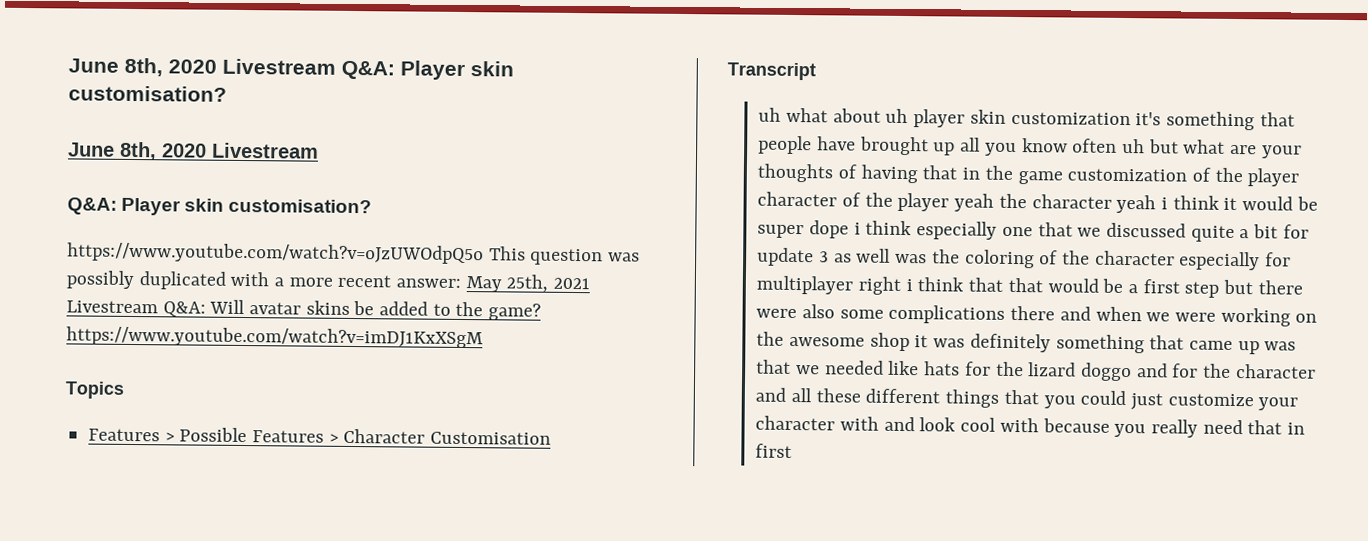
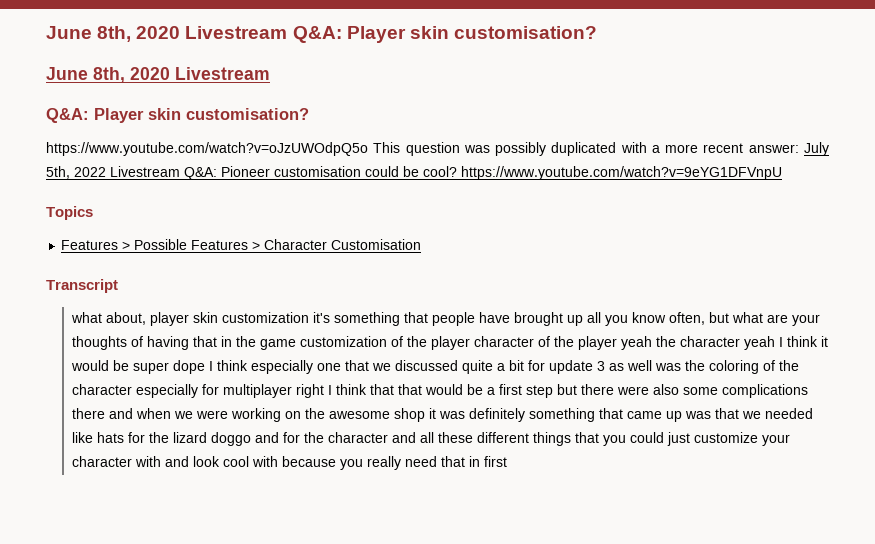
- https://www.youtube.com/watch?v=oJzUWOdpQ5o This question was possibly duplicated with a more recent answer: May 25th, 2021 Livestream Q&A: Will avatar skins be added to the game? https://www.youtube.com/watch?v=imDJ1KxXSgM
+ https://www.youtube.com/watch?v=oJzUWOdpQ5o This question was possibly duplicated with a more recent answer: July 5th, 2022 Livestream Q&A: Pioneer customisation could be cool? https://www.youtube.com/watch?v=9eYG1DFVnpU
- uh what about uh player skin customization it's something that people have brought up all you know often uh but what are your thoughts of having that in the game customization of the player character of the player yeah the character yeah i think it would be super dope i think especially one that we discussed quite a bit for update 3 as well was the coloring of the character especially for multiplayer right i think that that would be a first step but there were also some complications there and when we were working on the awesome shop it was definitely something that came up was that we needed like hats for the lizard doggo and for the character and all these different things that you could just customize your character with and look cool with because you really need that in first
+ what about, player skin customization it's something that people have brought up all you know often, but what are your thoughts of having that in the game customization of the player character of the player yeah the character yeah I think it would be super dope I think especially one that we discussed quite a bit for update 3 as well was the coloring of the character especially for multiplayer right I think that that would be a first step but there were also some complications there and when we were working on the awesome shop it was definitely something that came up was that we needed like hats for the lizard doggo and for the character and all these different things that you could just customize your character with and look cool with because you really need that in first

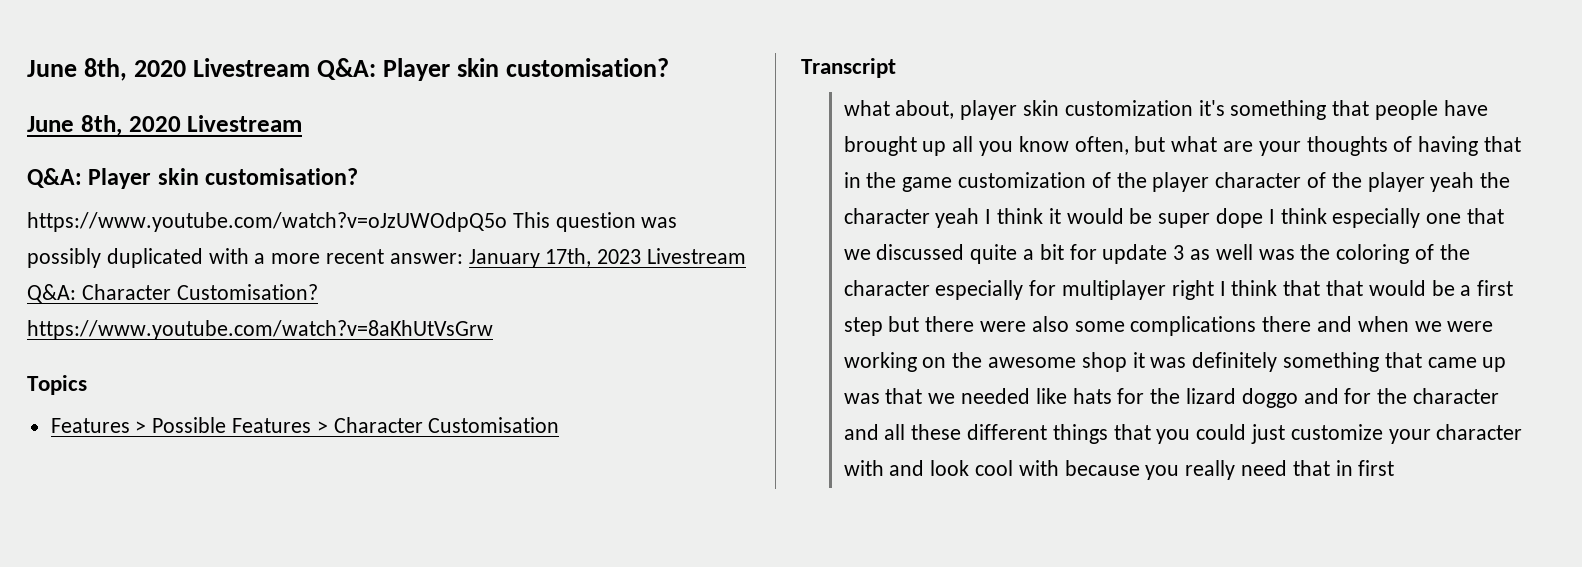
- https://www.youtube.com/watch?v=oJzUWOdpQ5o This question was possibly duplicated with a more recent answer: July 5th, 2022 Livestream Q&A: Pioneer customisation could be cool? https://www.youtube.com/watch?v=9eYG1DFVnpU
+ https://www.youtube.com/watch?v=oJzUWOdpQ5o This question was possibly duplicated with a more recent answer: January 17th, 2023 Livestream Q&A: Character Customisation? https://www.youtube.com/watch?v=8aKhUtVsGrw

